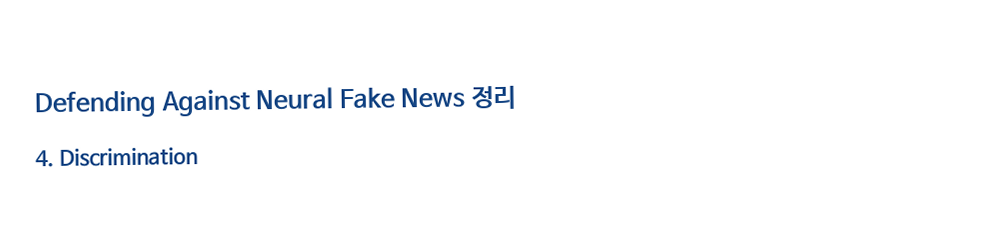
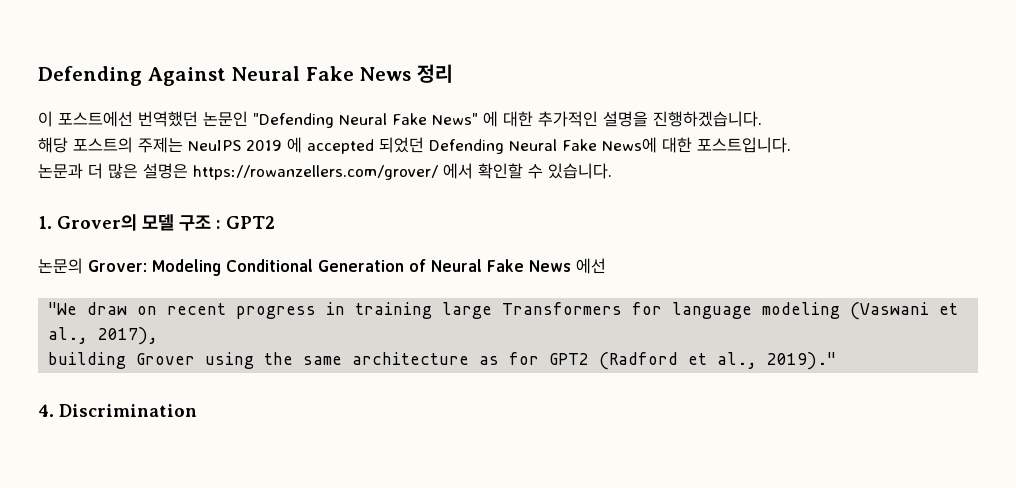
+ 이 포스트에선 번역했던 논문인 "Defending Neural Fake News" 에 대한 추가적인 설명을 진행하겠습니다.
+ 해당 포스트의 주제는 NeuIPS 2019 에 accepted 되었던 Defending Neural Fake News에 대한 포스트입니다.
+ 논문과 더 많은 설명은 https://rowanzellers.com/grover/ 에서 확인할 수 있습니다.
+ 1. Grover의 모델 구조 : GPT2
+ 논문의 Grover: Modeling Conditional Generation of Neural Fake News 에선
+ "We draw on recent progress in training large Transformers for language modeling (Vaswani et al., 2017),
+ building Grover using the same architecture as for GPT2 (Radford et al., 2019)."

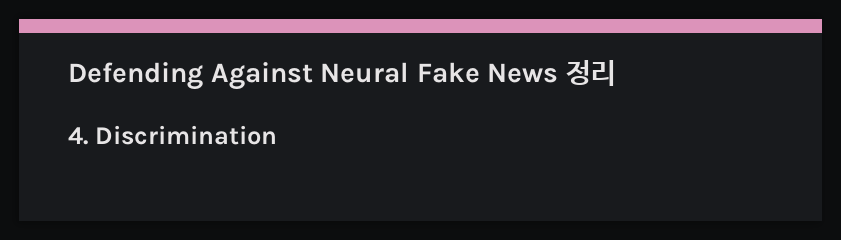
- 이 포스트에선 번역했던 논문인 "Defending Neural Fake News" 에 대한 추가적인 설명을 진행하겠습니다.
- 해당 포스트의 주제는 NeuIPS 2019 에 accepted 되었던 Defending Neural Fake News에 대한 포스트입니다.
- 논문과 더 많은 설명은 https://rowanzellers.com/grover/ 에서 확인할 수 있습니다.
- 1. Grover의 모델 구조 : GPT2
- 논문의 Grover: Modeling Conditional Generation of Neural Fake News 에선
- "We draw on recent progress in training large Transformers for language modeling (Vaswani et al., 2017),
- building Grover using the same architecture as for GPT2 (Radford et al., 2019)."

